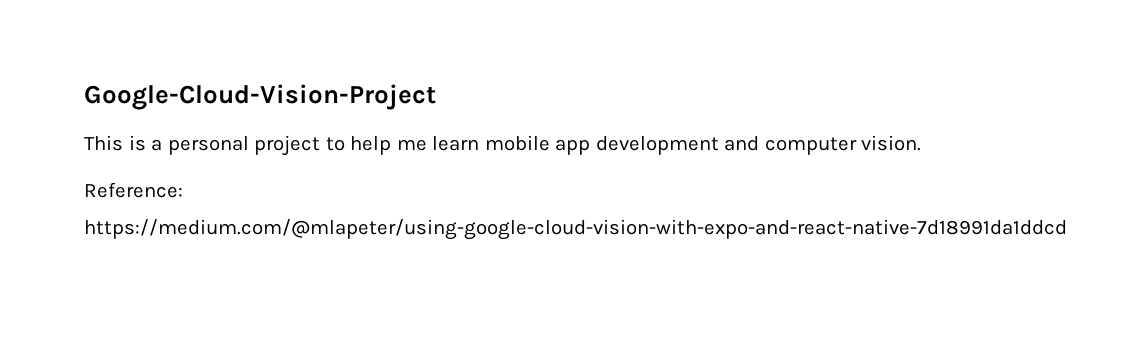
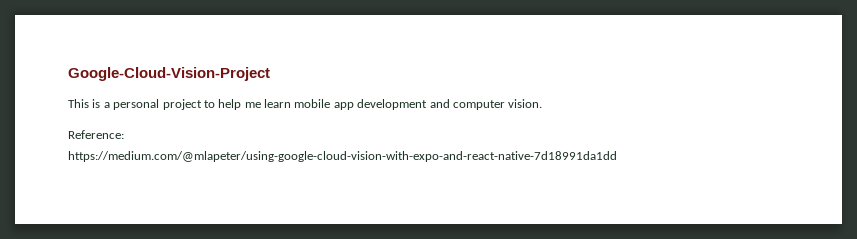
- https://medium.com/@mlapeter/using-google-cloud-vision-with-expo-and-react-native-7d18991da1ddcd
+ https://medium.com/@mlapeter/using-google-cloud-vision-with-expo-and-react-native-7d18991da1dd

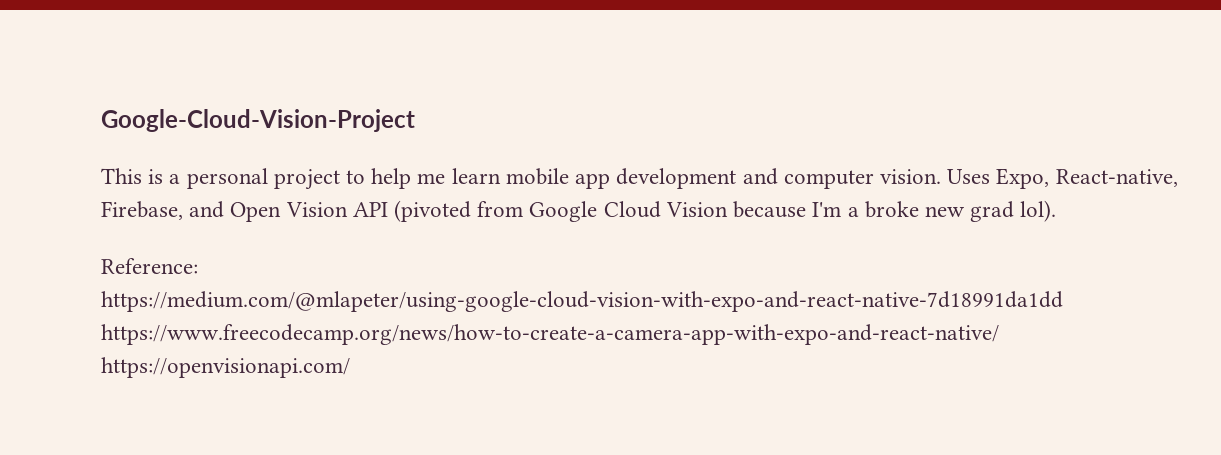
+ Uses Expo, React-native, Firebase, and Open Vision API (pivoted from Google Cloud Vision because I'm a broke new grad lol).
- https://medium.com/@mlapeter/using-google-cloud-vision-with-expo-and-react-native-7d18991da1dd
+ https://medium.com/@mlapeter/using-google-cloud-vision-with-expo-and-react-native-7d18991da1dd https://www.freecodecamp.org/news/how-to-create-a-camera-app-with-expo-and-react-native/ https://openvisionapi.com/

